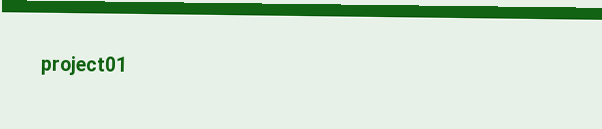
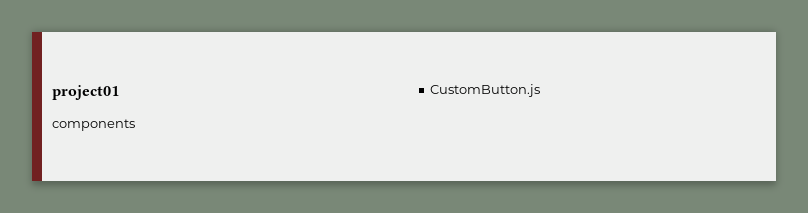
+ components
+ CustomButton.js

